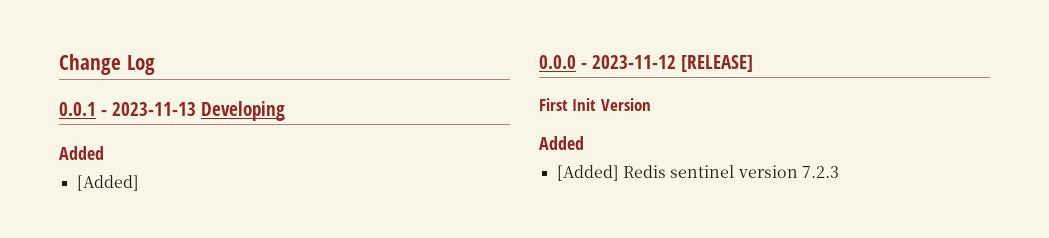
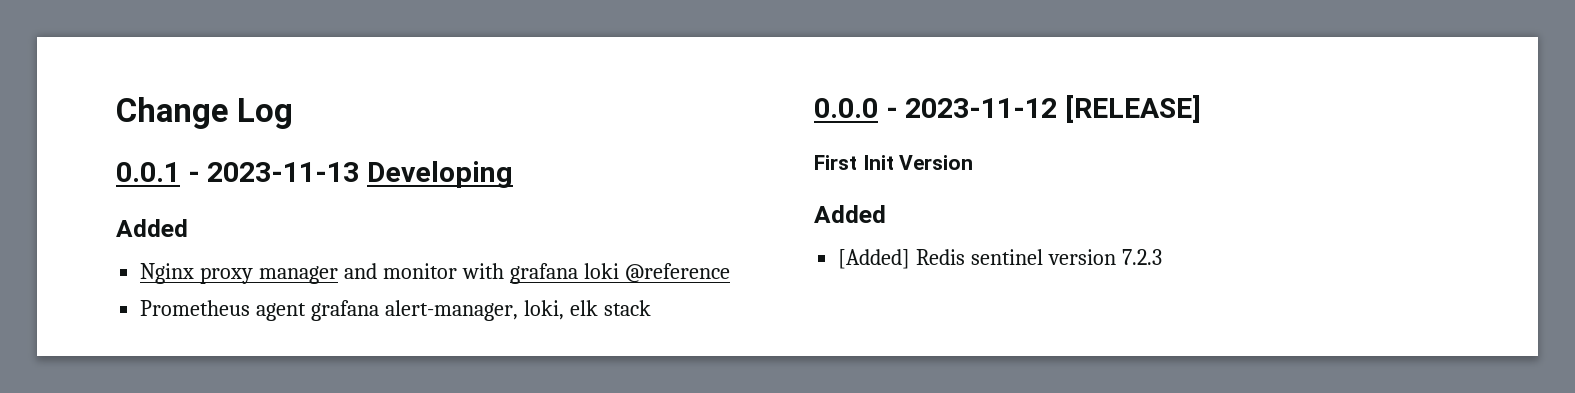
  0.0.1 - 2023-11-13 Developing
  Added
- [Added]
+ Nginx proxy manager and monitor with grafana loki @reference
+ Prometheus agent grafana alert-manager, loki, elk stack

